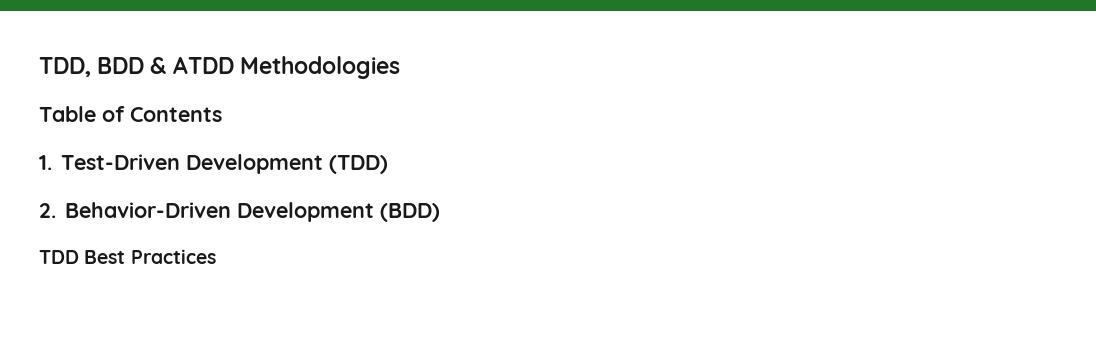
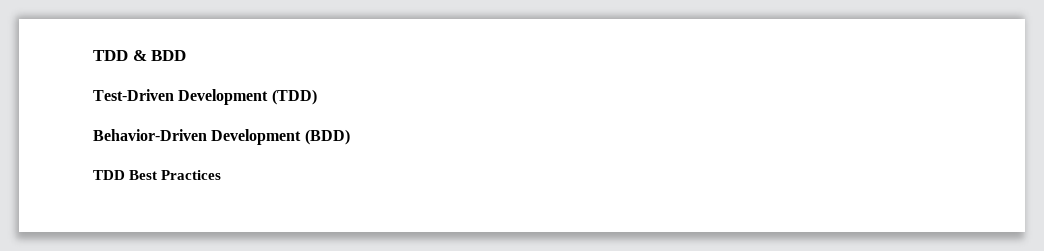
- TDD, BDD & ATDD Methodologies
- Table of Contents
- 1. Test-Driven Development (TDD)
+ TDD & BDD
+ Test-Driven Development (TDD)
- 2. Behavior-Driven Development (BDD)
+ Behavior-Driven Development (BDD)

